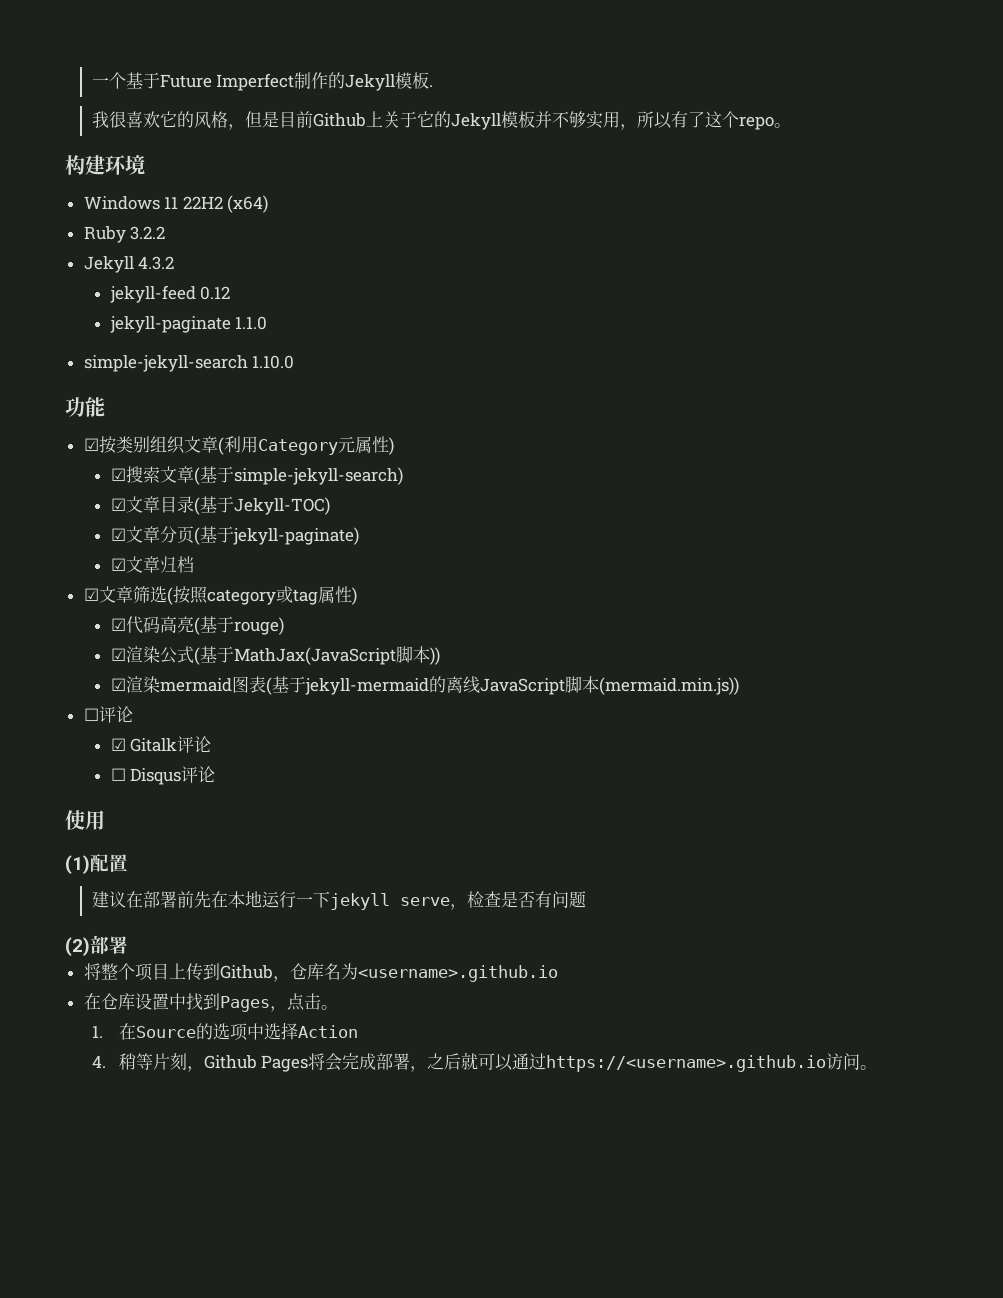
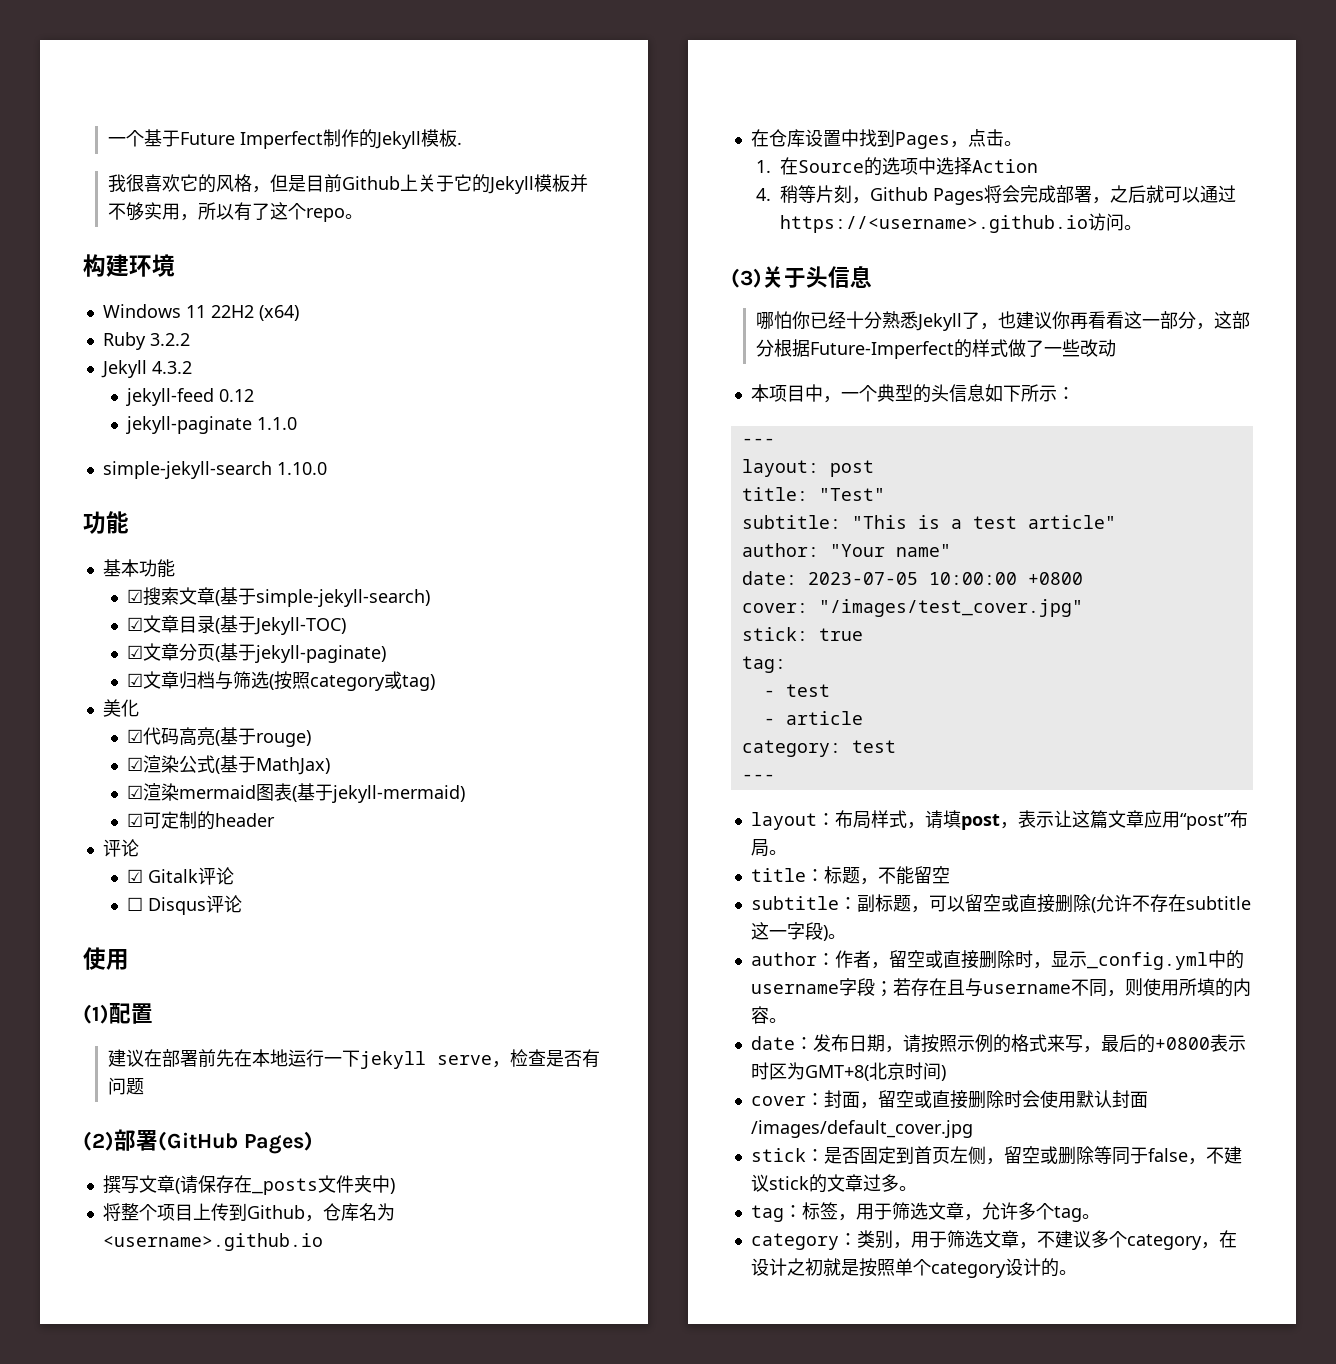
- ☑按类别组织文章(利用Category元属性)
+ 基本功能
- ☑文章归档
- ☑文章筛选(按照category或tag属性)
+ ☑文章归档与筛选(按照category或tag)
+ 美化
- ☑渲染公式(基于MathJax(JavaScript脚本))
+ ☑渲染公式(基于MathJax)
- ☑渲染mermaid图表(基于jekyll-mermaid的离线JavaScript脚本(mermaid.min.js))
- ☐评论
+ ☑渲染mermaid图表(基于jekyll-mermaid)
+ ☑可定制的header
+ 评论
- (2)部署
+ (2)部署(GitHub Pages)
+ 撰写文章(请保存在_posts文件夹中)
+ (3)关于头信息
+ 哪怕你已经十分熟悉Jekyll了，也建议你再看看这一部分，这部分根据Future-Imperfect的样式做了一些改动
+ 本项目中，一个典型的头信息如下所示：
+ ---
+ layout: post
+ title: "Test"
+ subtitle: "This is a test article"
+ author: "Your name"
+ date: 2023-07-05 10:00:00 +0800
+ cover: "/images/test_cover.jpg"
+ stick: true
+ tag:
+ - test
+ - article
+ category: test
+ ---
+ layout：布局样式，请填post，表示让这篇文章应用“post”布局。
+ title：标题，不能留空
+ subtitle：副标题，可以留空或直接删除(允许不存在subtitle这一字段)。
+ author：作者，留空或直接删除时，显示_config.yml中的username字段；若存在且与username不同，则使用所填的内容。
+ date：发布日期，请按照示例的格式来写，最后的+0800表示时区为GMT+8(北京时间)
+ cover：封面，留空或直接删除时会使用默认封面/images/default_cover.jpg
+ stick：是否固定到首页左侧，留空或删除等同于false，不建议stick的文章过多。
+ tag：标签，用于筛选文章，允许多个tag。
+ category：类别，用于筛选文章，不建议多个category，在设计之初就是按照单个category设计的。

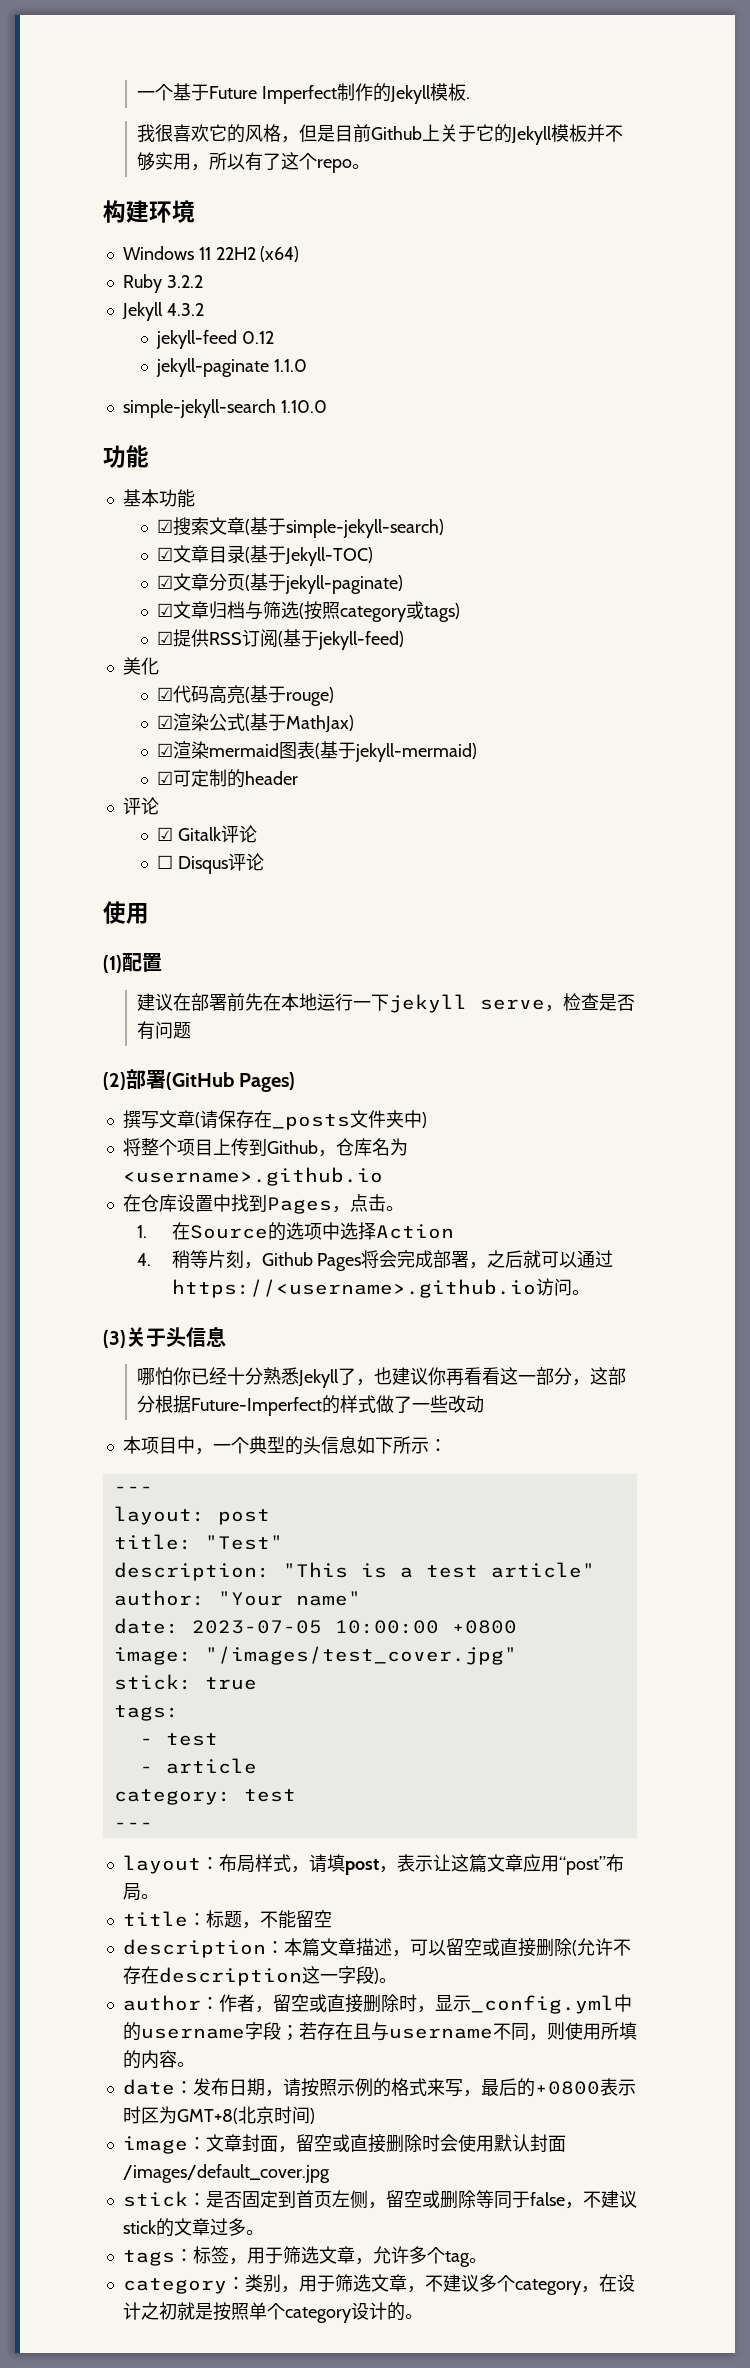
- ☑文章归档与筛选(按照category或tag)
+ ☑文章归档与筛选(按照category或tags)
+ ☑提供RSS订阅(基于jekyll-feed)
- subtitle: "This is a test article"
+ description: "This is a test article"
- cover: "/images/test_cover.jpg"
+ image: "/images/test_cover.jpg"
- tag:
+ tags:
- subtitle：副标题，可以留空或直接删除(允许不存在subtitle这一字段)。
+ description：本篇文章描述，可以留空或直接删除(允许不存在description这一字段)。
- cover：封面，留空或直接删除时会使用默认封面/images/default_cover.jpg
+ image：文章封面，留空或直接删除时会使用默认封面/images/default_cover.jpg
- tag：标签，用于筛选文章，允许多个tag。
+ tags：标签，用于筛选文章，允许多个tag。

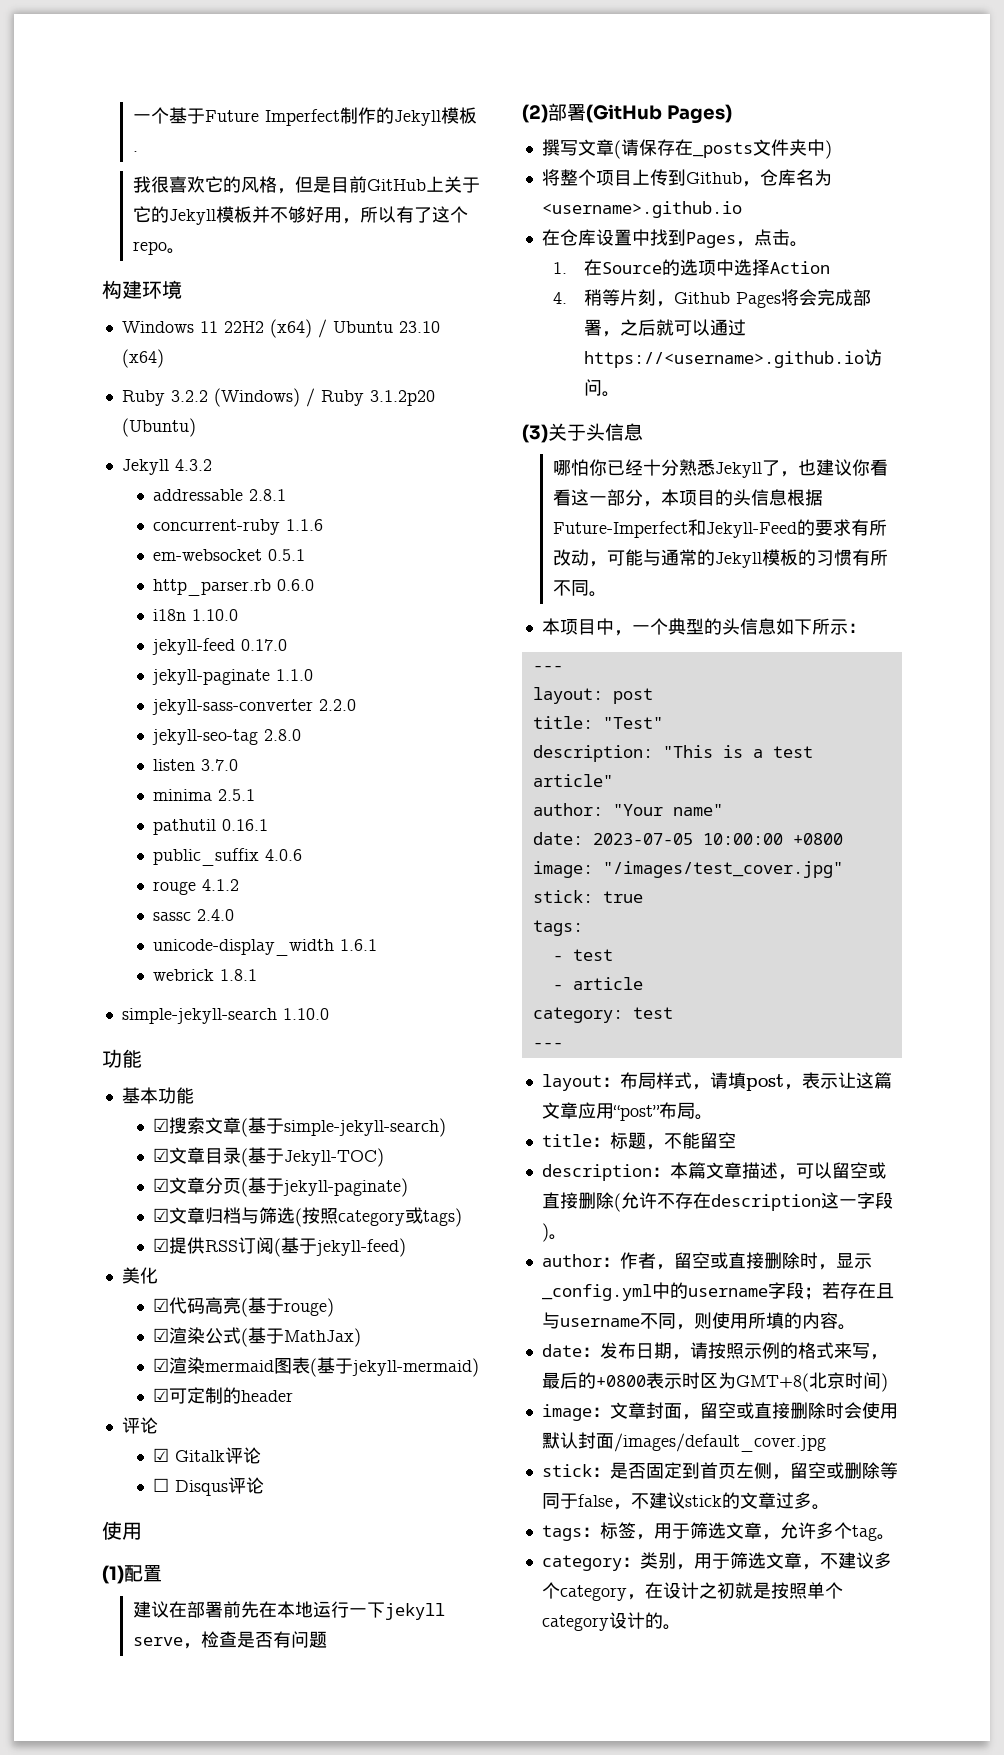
- 我很喜欢它的风格，但是目前Github上关于它的Jekyll模板并不够实用，所以有了这个repo。
+ 我很喜欢它的风格，但是目前GitHub上关于它的Jekyll模板并不够好用，所以有了这个repo。
- Windows 11 22H2 (x64)
- Ruby 3.2.2
+ Windows 11 22H2 (x64) / Ubuntu 23.10 (x64)
+ Ruby 3.2.2 (Windows) / Ruby 3.1.2p20 (Ubuntu)
  Jekyll 4.3.2
+ addressable 2.8.1
+ concurrent-ruby 1.1.6
+ em-websocket 0.5.1
+ http_parser.rb 0.6.0
+ i18n 1.10.0
- jekyll-feed 0.12
+ jekyll-feed 0.17.0
+ jekyll-sass-converter 2.2.0
+ jekyll-seo-tag 2.8.0
+ listen 3.7.0
+ minima 2.5.1
+ pathutil 0.16.1
+ public_suffix 4.0.6
+ rouge 4.1.2
+ sassc 2.4.0
+ unicode-display_width 1.6.1
+ webrick 1.8.1
- 哪怕你已经十分熟悉Jekyll了，也建议你再看看这一部分，这部分根据Future-Imperfect的样式做了一些改动
+ 哪怕你已经十分熟悉Jekyll了，也建议你看看这一部分，本项目的头信息根据Future-Imperfect和Jekyll-Feed的要求有所改动，可能与通常的Jekyll模板的习惯有所不同。

